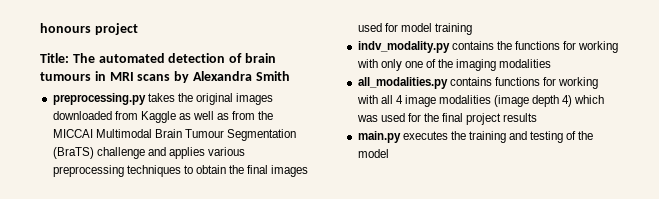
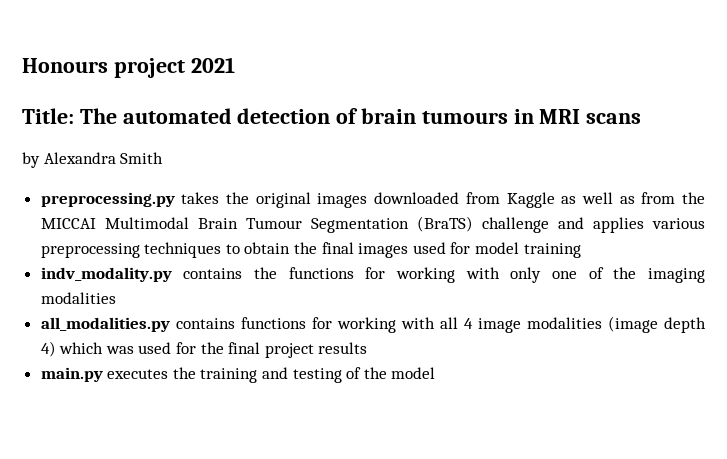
- honours project
+ Honours project 2021
- Title: The automated detection of brain tumours in MRI scans by Alexandra Smith
+ Title: The automated detection of brain tumours in MRI scans
+ by Alexandra Smith

